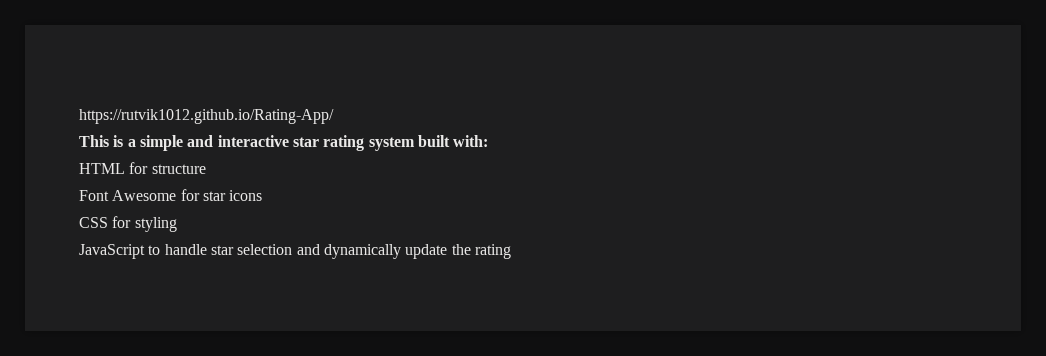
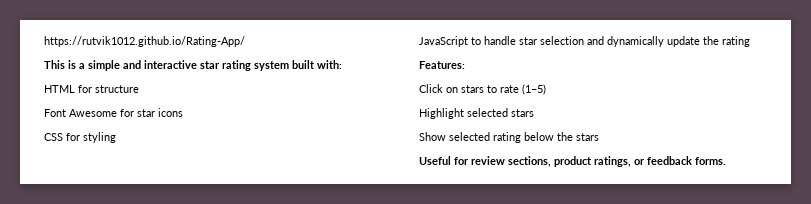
+ Features:
+ Click on stars to rate (1–5)
+ Highlight selected stars
+ Show selected rating below the stars
+ Useful for review sections, product ratings, or feedback forms.

